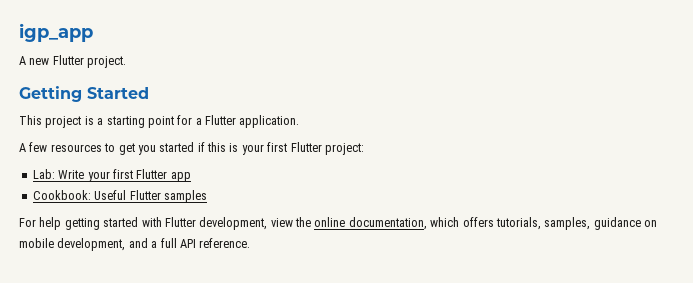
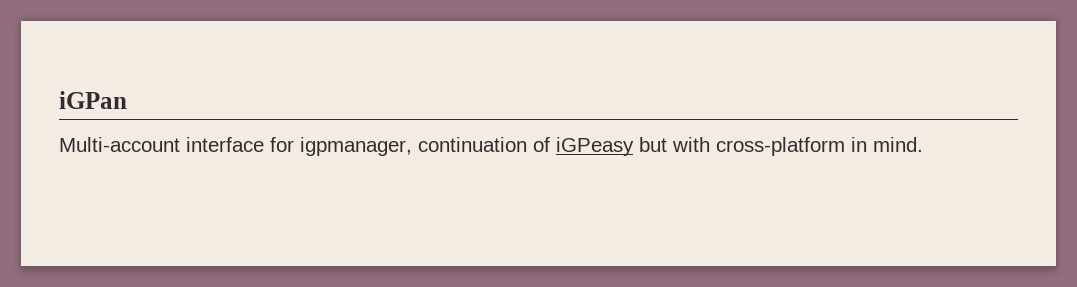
- igp_app
- A new Flutter project.
- Getting Started
- This project is a starting point for a Flutter application.
- A few resources to get you started if this is your first Flutter project:
- Lab: Write your first Flutter app
- Cookbook: Useful Flutter samples
- For help getting started with Flutter development, view the online documentation, which offers tutorials, samples, guidance on mobile development, and a full API reference.
+ iGPan
+ Multi-account interface for igpmanager, continuation of iGPeasy but with cross-platform in mind.

